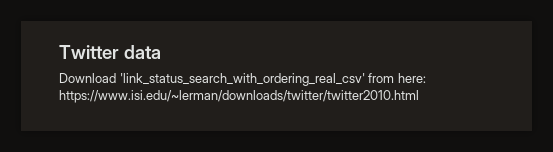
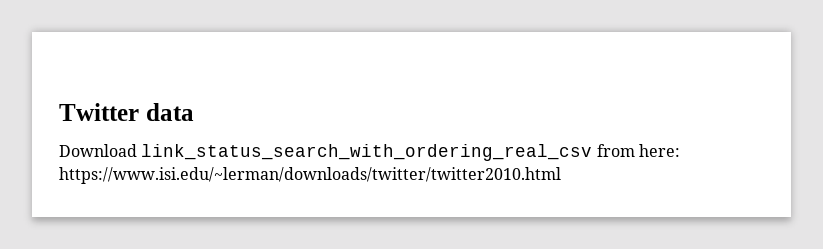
- Download 'link_status_search_with_ordering_real_csv' from here: https://www.isi.edu/~lerman/downloads/twitter/twitter2010.html
+ Download link_status_search_with_ordering_real_csv from here: https://www.isi.edu/~lerman/downloads/twitter/twitter2010.html

